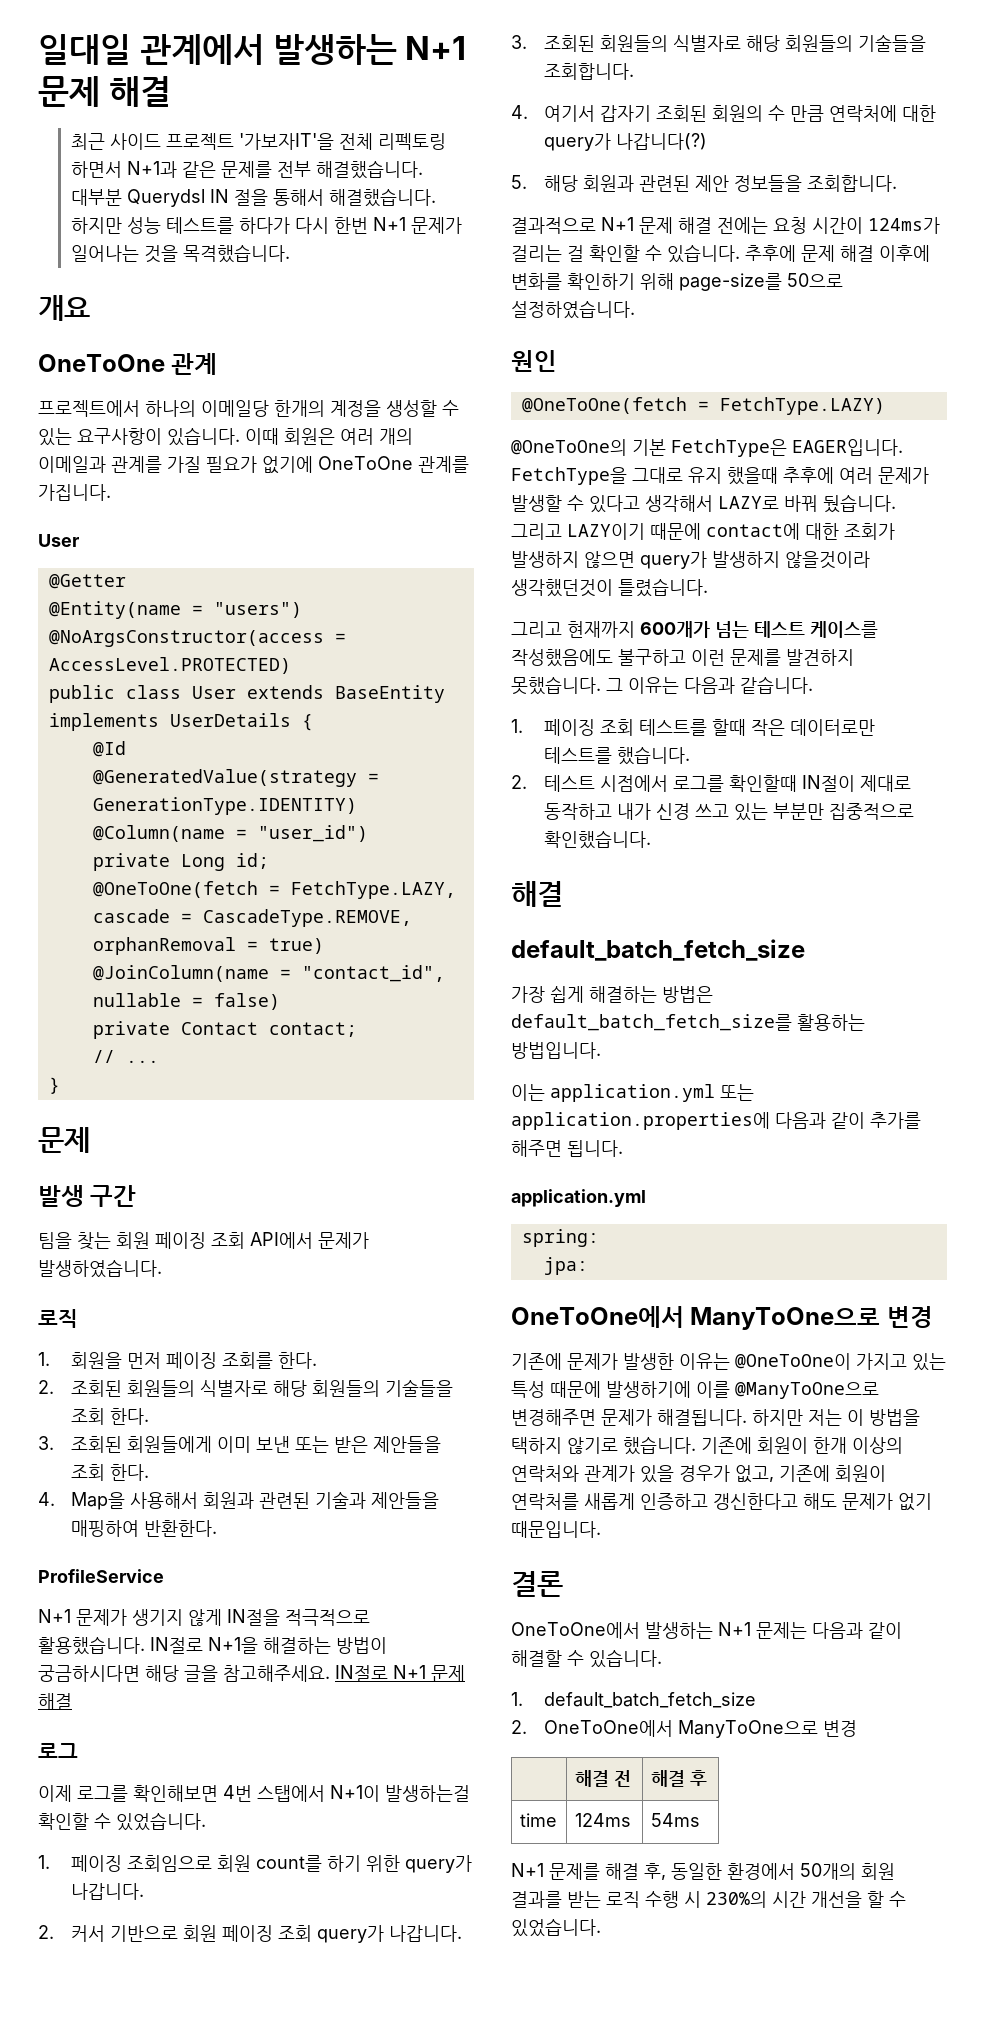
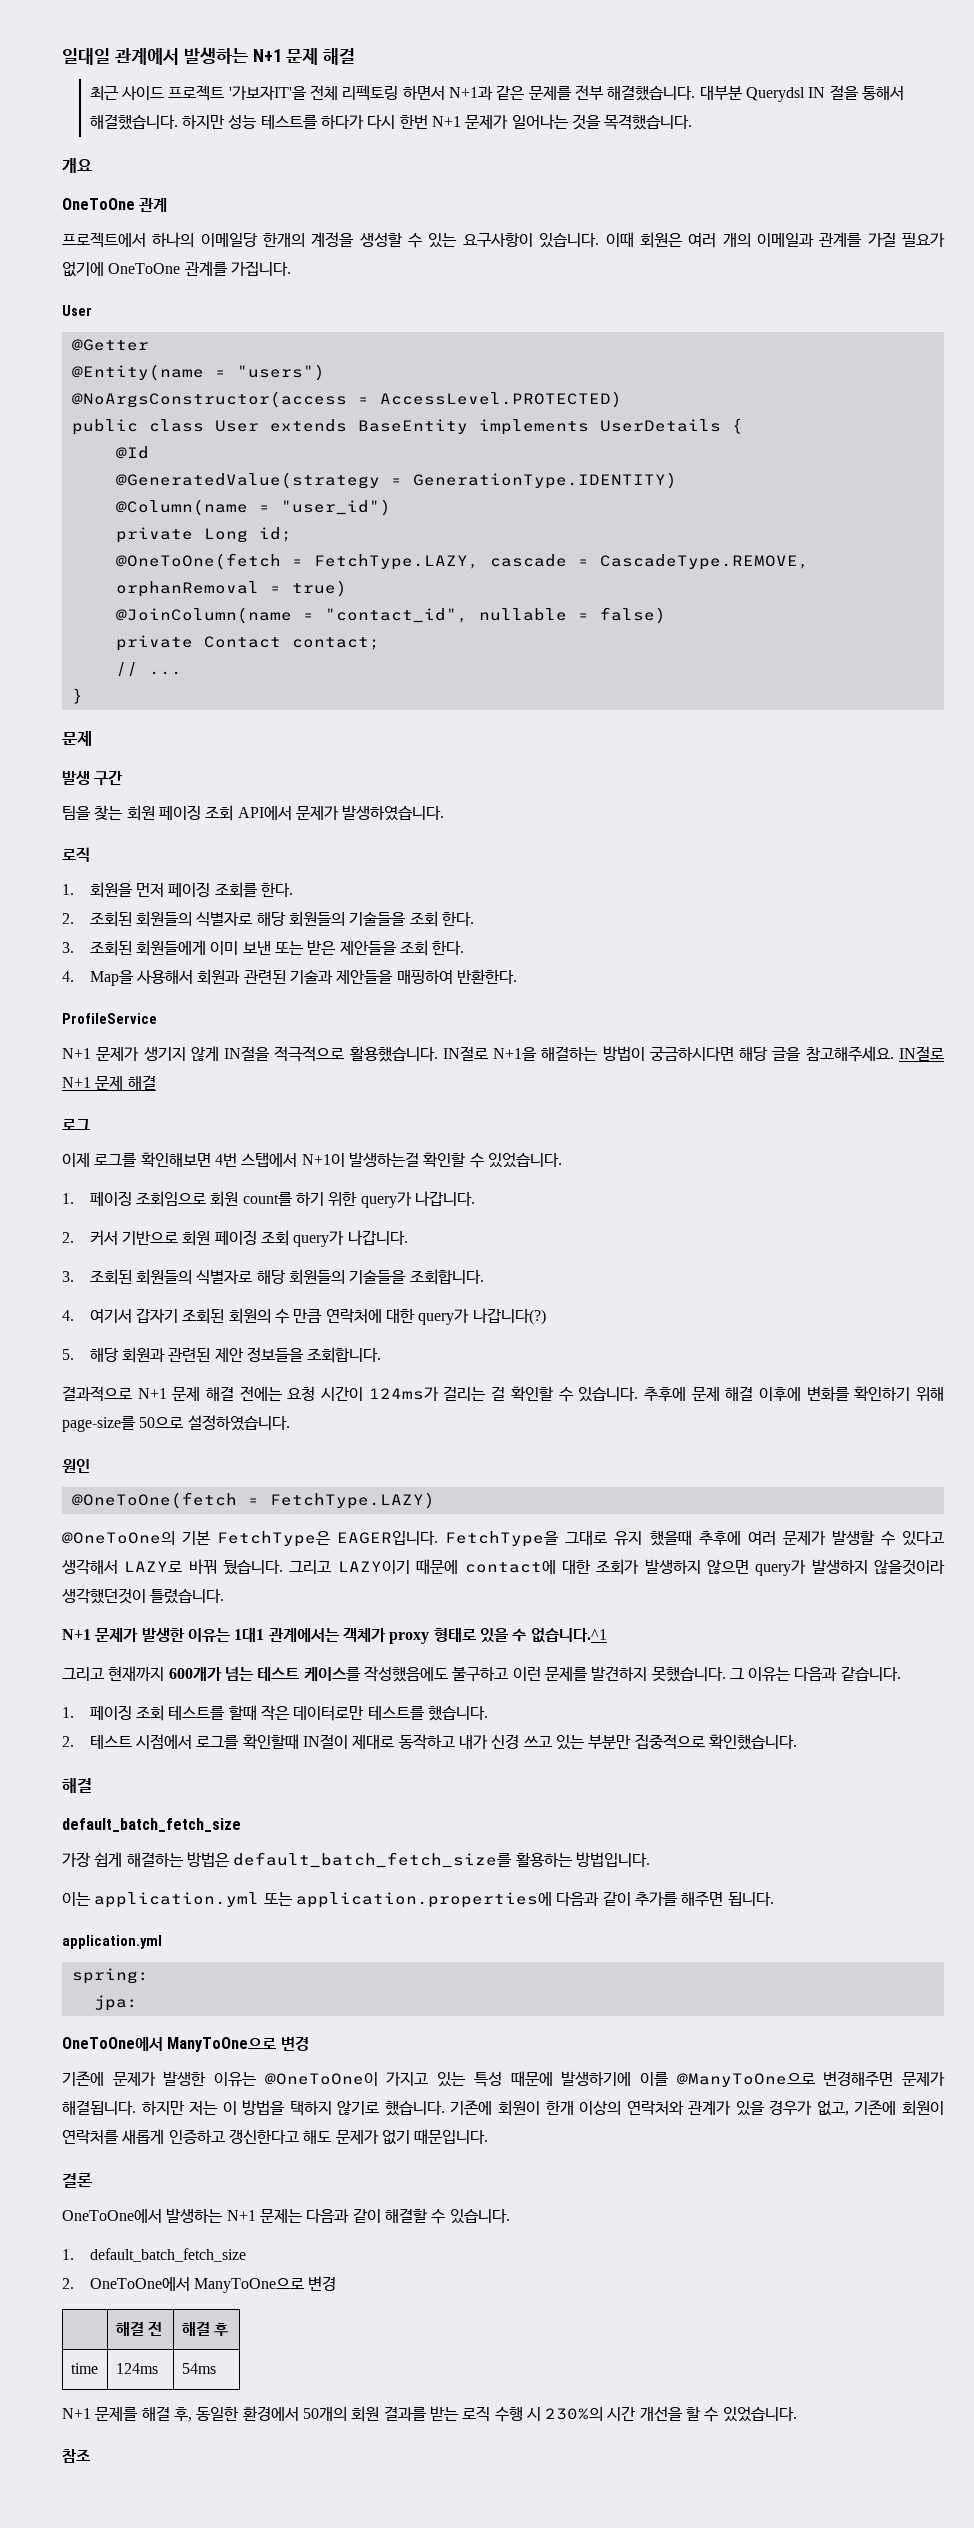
+ N+1 문제가 발생한 이유는 1대1 관계에서는 객체가 proxy 형태로 있을 수 없습니다.^1
+ 참조

